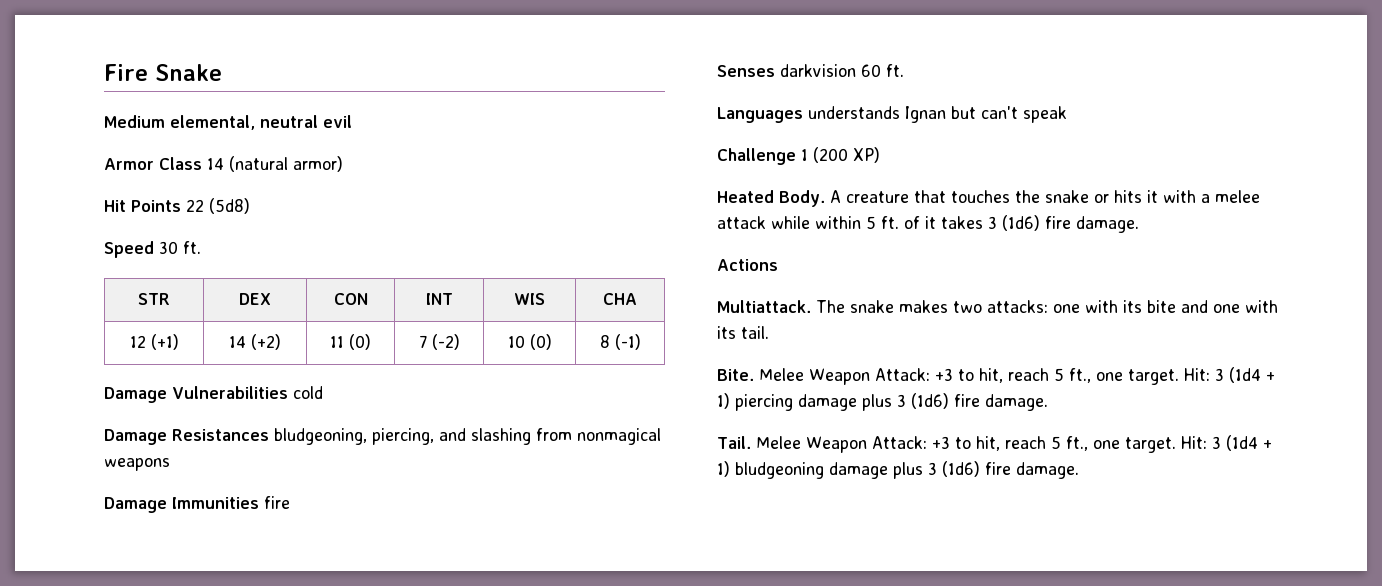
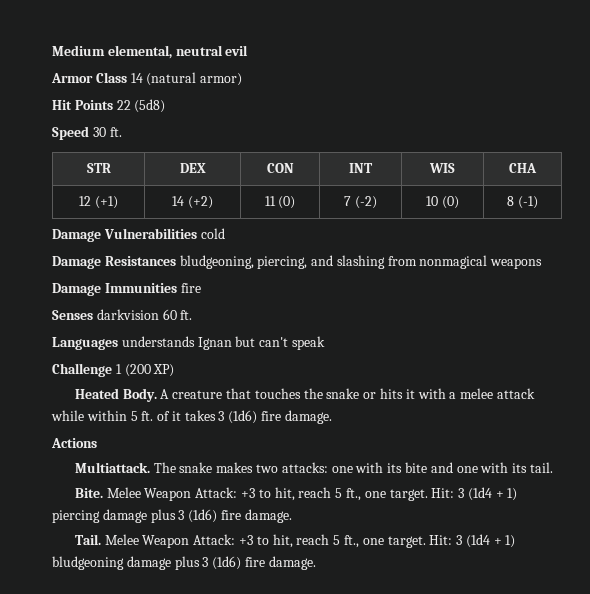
- Fire Snake

